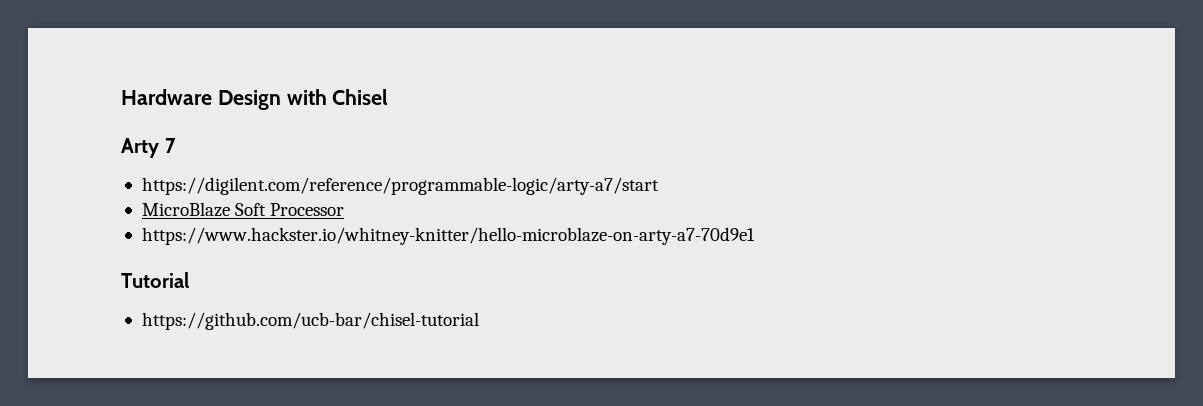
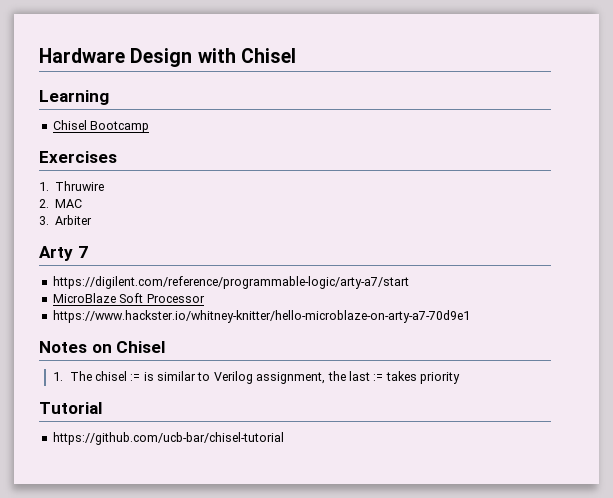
+ Learning
+ Chisel Bootcamp
+ Exercises
+ 1. Thruwire
+ 2. MAC
+ 3. Arbiter
+ Notes on Chisel
+ 1. The chisel := is similar to Verilog assignment, the last := takes priority

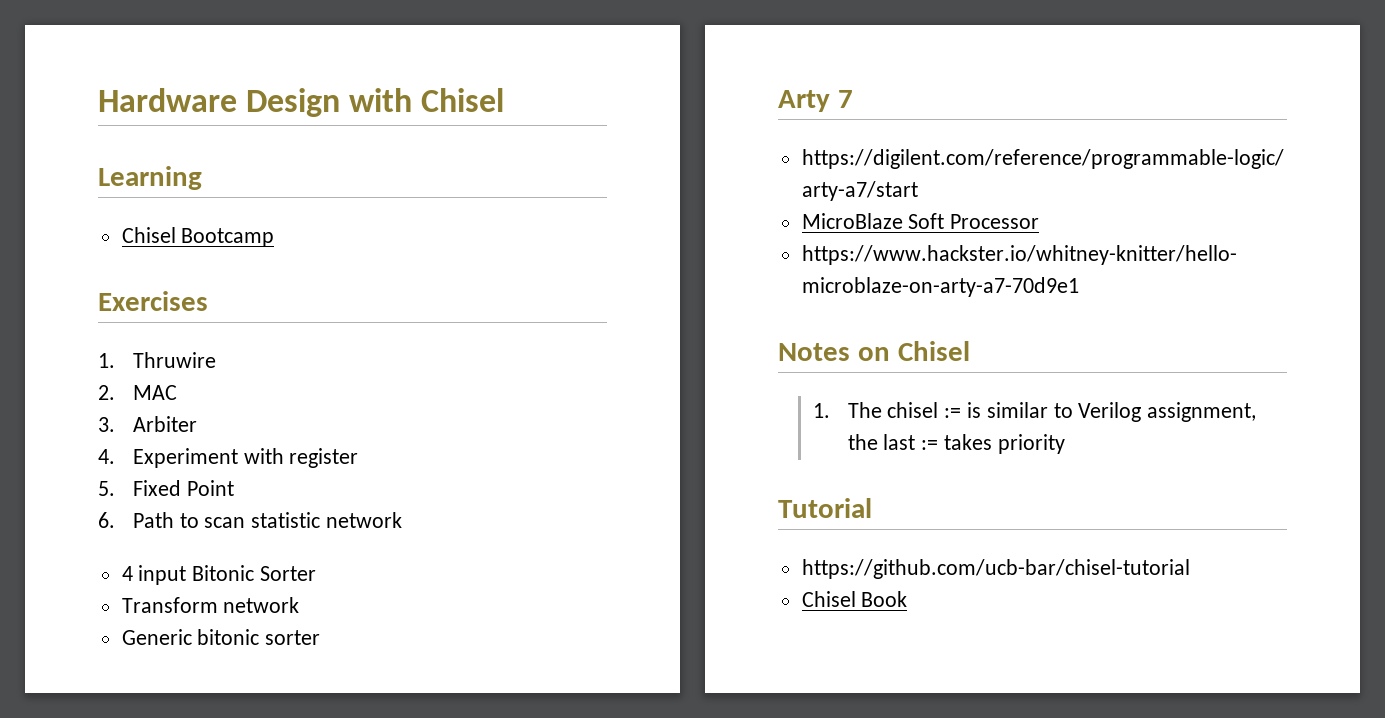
+ 4. Experiment with register
+ 5. Fixed Point
+ 6. Path to scan statistic network
+ 4 input Bitonic Sorter
+ Transform network
+ Generic bitonic sorter
+ Chisel Book

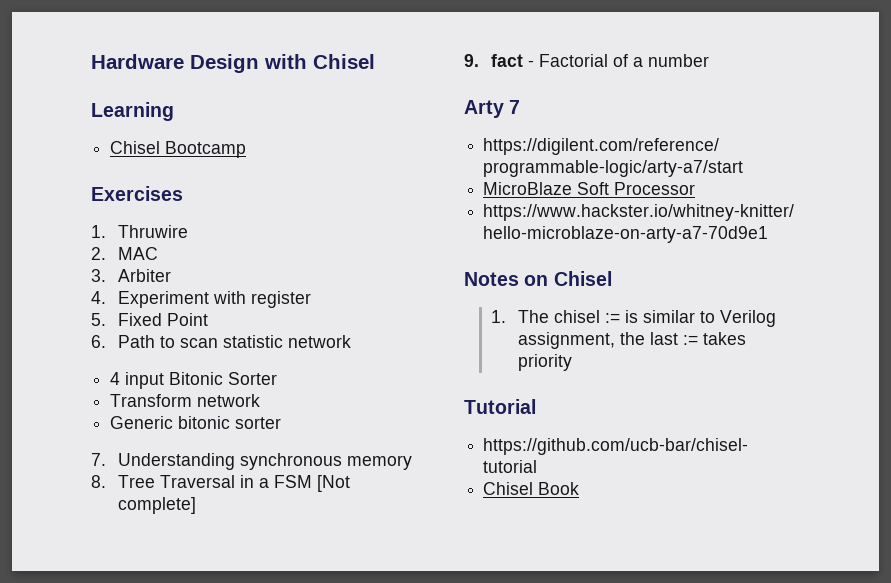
+ 7. Understanding synchronous memory
+ 8. Tree Traversal in a FSM [Not complete]
+ 9. fact - Factorial of a number

